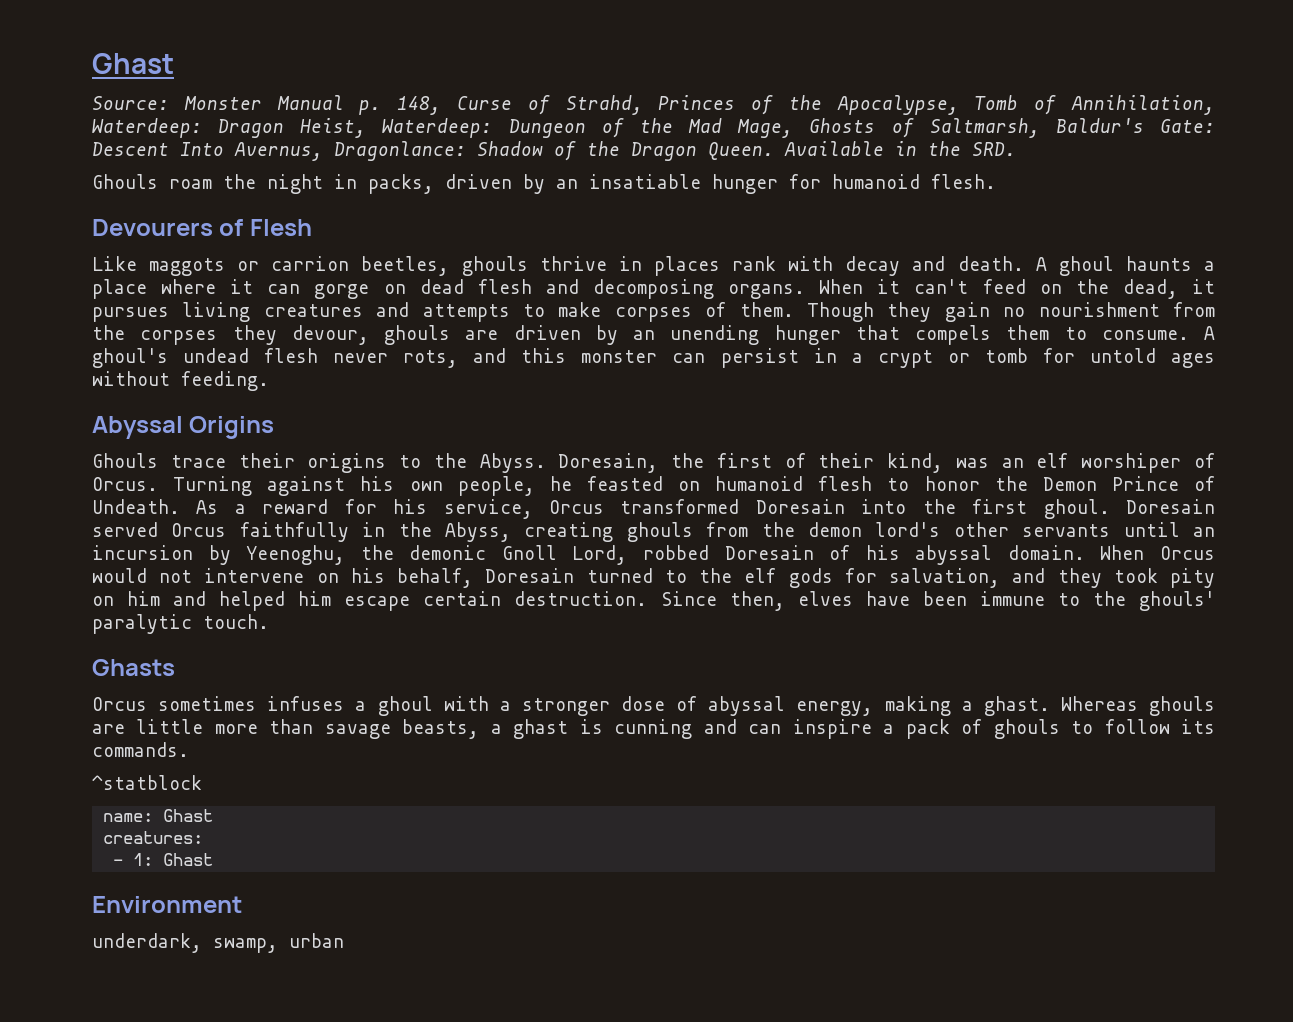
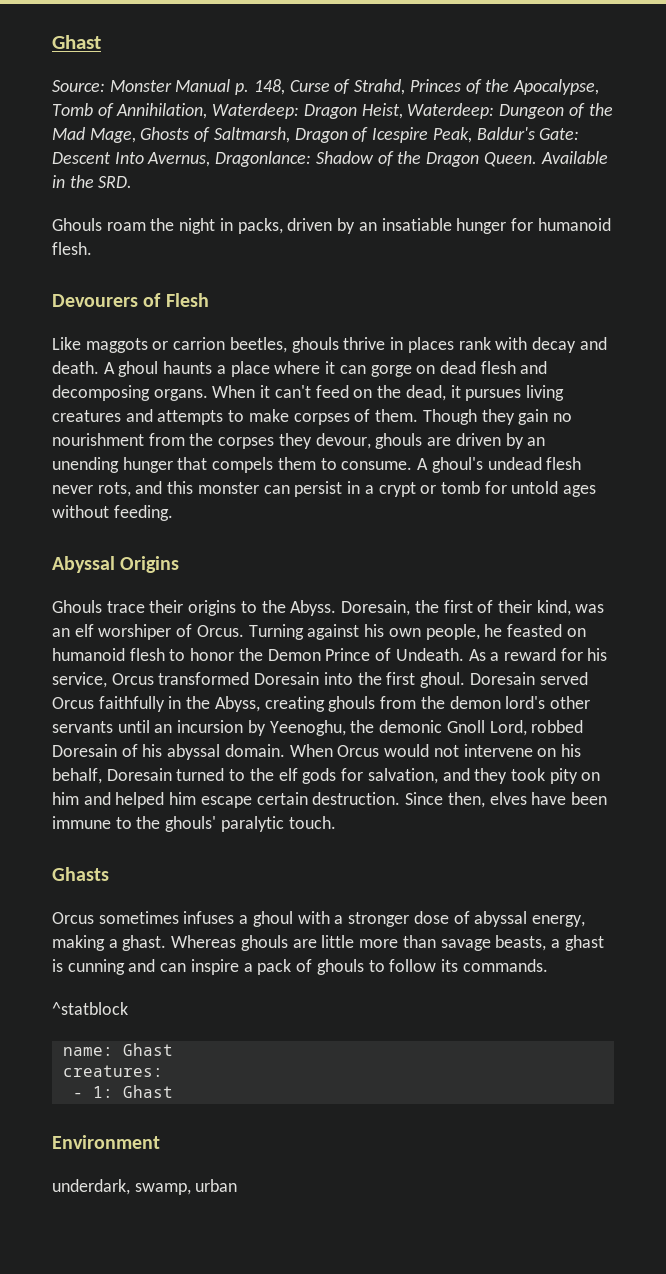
- Source: Monster Manual p. 148, Curse of Strahd, Princes of the Apocalypse, Tomb of Annihilation, Waterdeep: Dragon Heist, Waterdeep: Dungeon of the Mad Mage, Ghosts of Saltmarsh, Baldur's Gate: Descent Into Avernus, Dragonlance: Shadow of the Dragon Queen.
+ Source: Monster Manual p. 148, Curse of Strahd, Princes of the Apocalypse, Tomb of Annihilation, Waterdeep: Dragon Heist, Waterdeep: Dungeon of the Mad Mage, Ghosts of Saltmarsh, Dragon of Icespire Peak, Baldur's Gate: Descent Into Avernus, Dragonlance: Shadow of the Dragon Queen.

